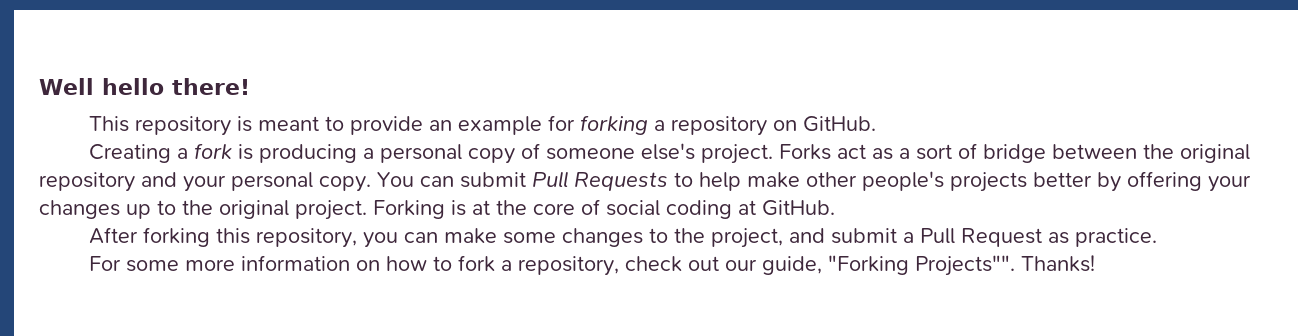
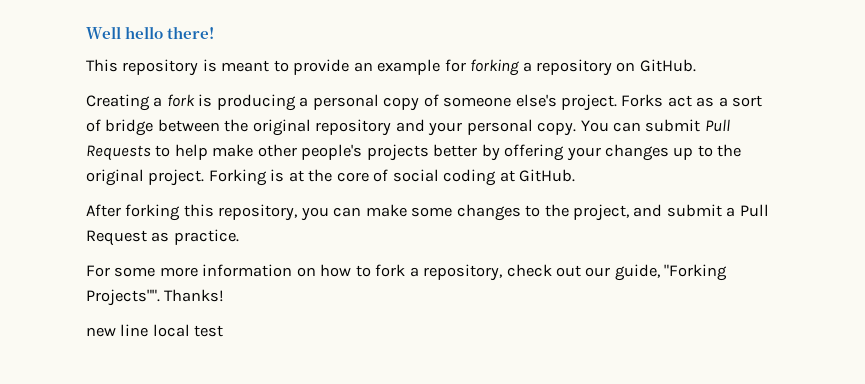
+ new line local test

